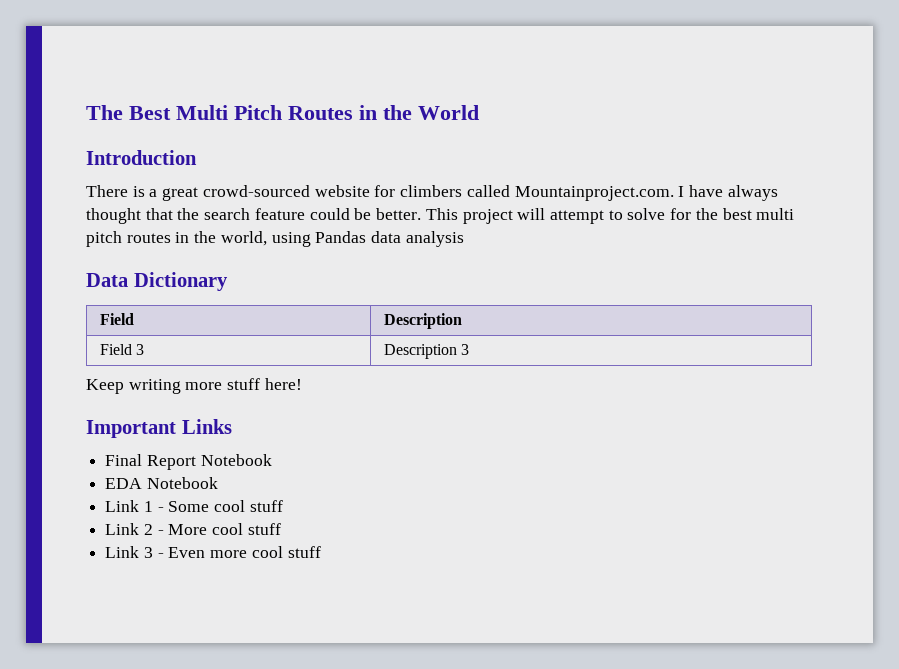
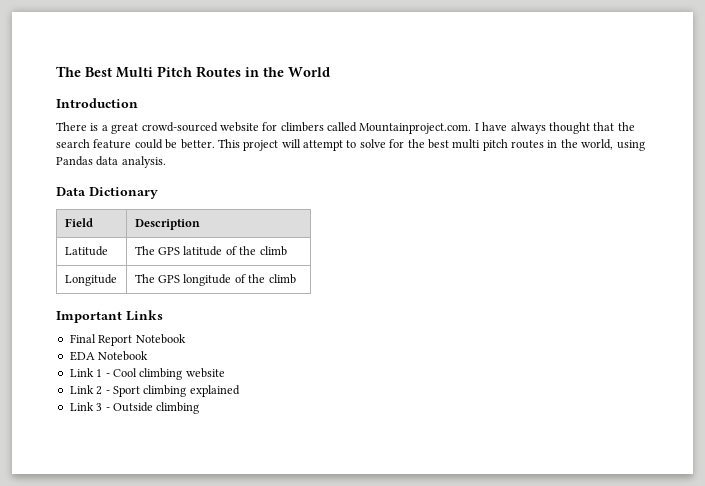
- This project will attempt to solve for the best multi pitch routes in the world, using Pandas data analysis
+ This project will attempt to solve for the best multi pitch routes in the world, using Pandas data analysis.
- Field 3 | Description 3
- Keep writing more stuff here!
+ Latitude | The GPS latitude of the climb
+ Longitude | The GPS longitude of the climb
- Link 1 - Some cool stuff
+ Link 1 - Cool climbing website
- Link 2 - More cool stuff
+ Link 2 - Sport climbing explained
- Link 3 - Even more cool stuff
+ Link 3 - Outside climbing

